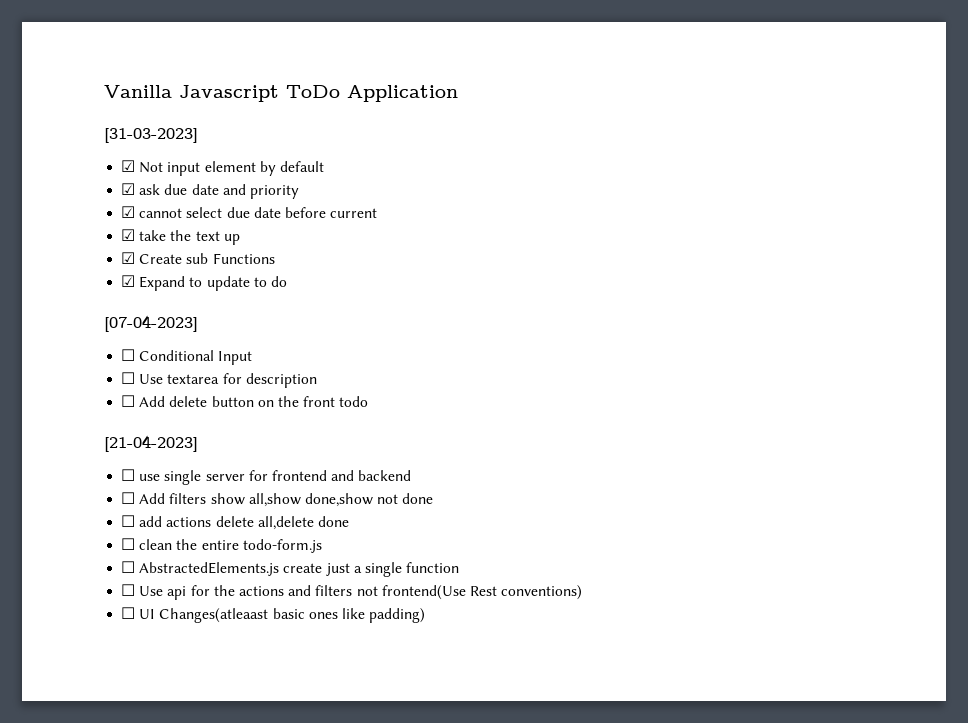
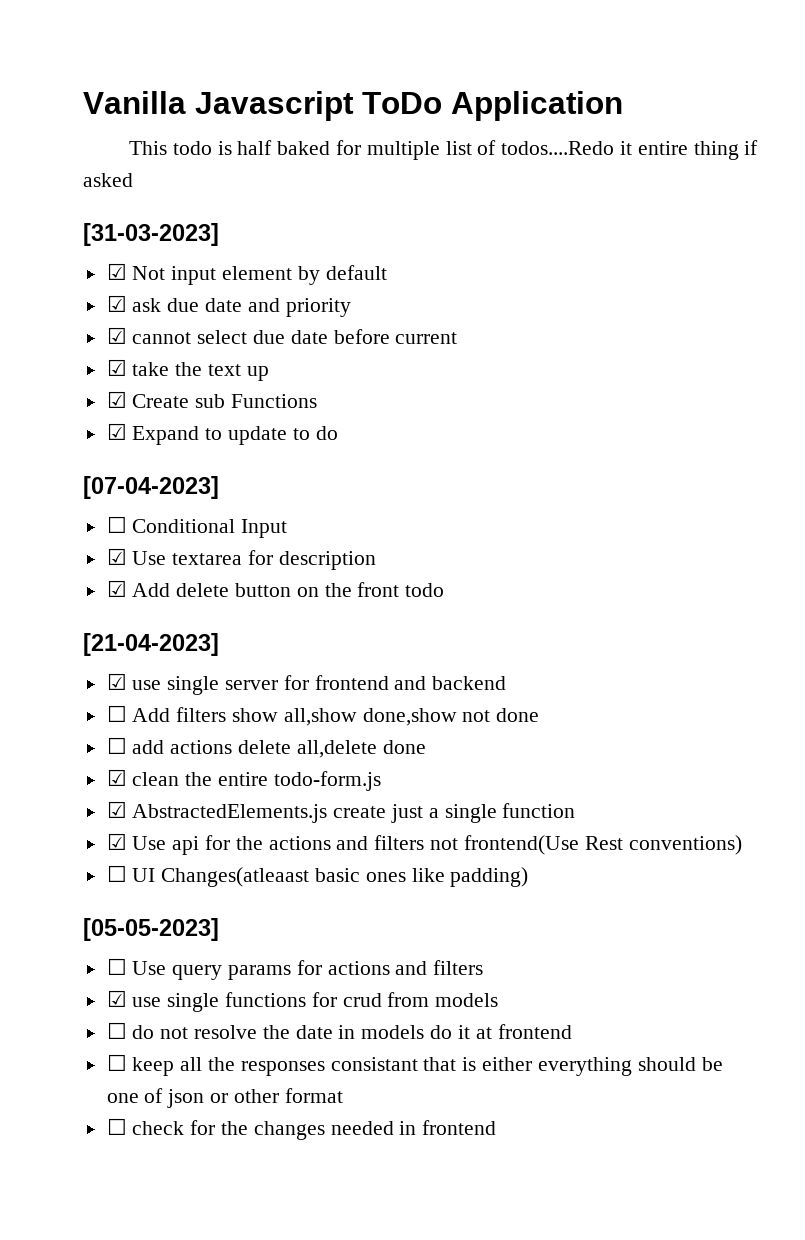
+ This todo is half baked for multiple list of todos....Redo it entire thing if asked
- ☐ Use textarea for description
+ ☑ Use textarea for description
- ☐ Add delete button on the front todo
+ ☑ Add delete button on the front todo
- ☐ use single server for frontend and backend
+ ☑ use single server for frontend and backend
- ☐ clean the entire todo-form.js
+ ☑ clean the entire todo-form.js
- ☐ AbstractedElements.js create just a single function
+ ☑ AbstractedElements.js create just a single function
- ☐ Use api for the actions and filters not frontend(Use Rest conventions)
+ ☑ Use api for the actions and filters not frontend(Use Rest conventions)
+ [05-05-2023]
+ ☐ Use query params for actions and filters
+ ☑ use single functions for crud from models
+ ☐ do not resolve the date in models do it at frontend
+ ☐ keep all the responses consistant that is either everything should be one of json or other format
+ ☐ check for the changes needed in frontend

